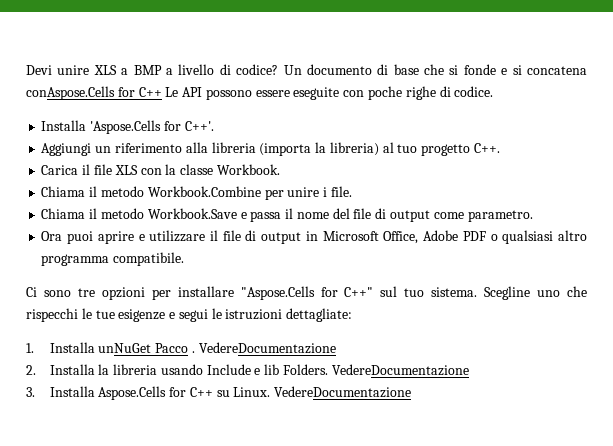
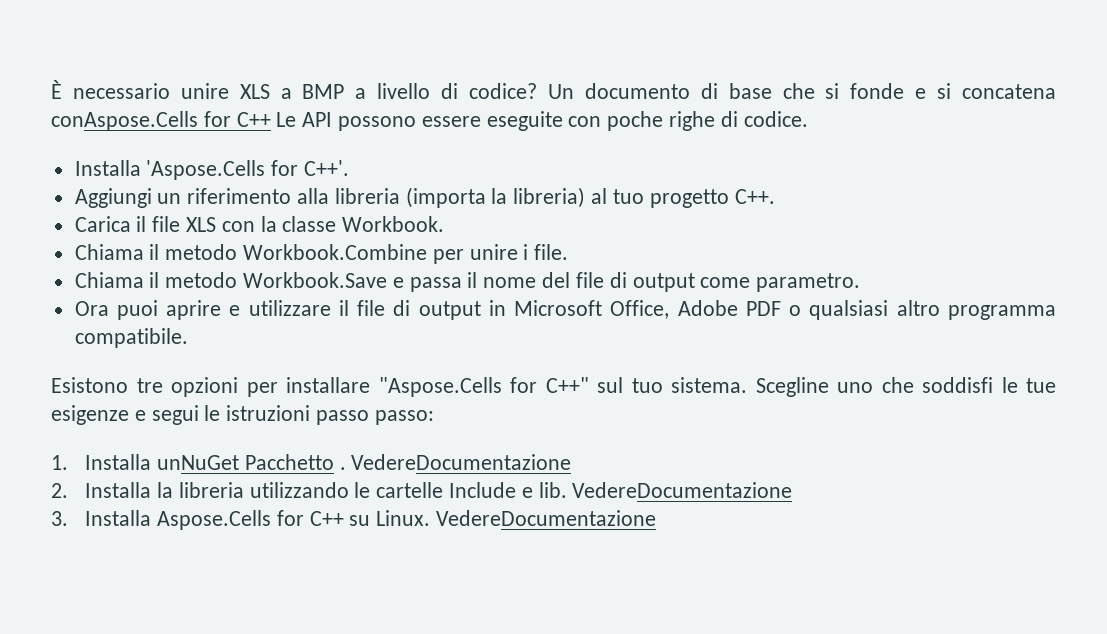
- Devi unire XLS a BMP a livello di codice?
+ È necessario unire XLS a BMP a livello di codice?
- Ci sono tre opzioni per installare "Aspose.Cells for C++" sul tuo sistema.
+ Esistono tre opzioni per installare "Aspose.Cells for C++" sul tuo sistema.
- Scegline uno che rispecchi le tue esigenze e segui le istruzioni dettagliate:
+ Scegline uno che soddisfi le tue esigenze e segui le istruzioni passo passo:
- 1. Installa unNuGet Pacco .
+ 1. Installa unNuGet Pacchetto .
- 2. Installa la libreria usando Include e lib Folders.
+ 2. Installa la libreria utilizzando le cartelle Include e lib.

